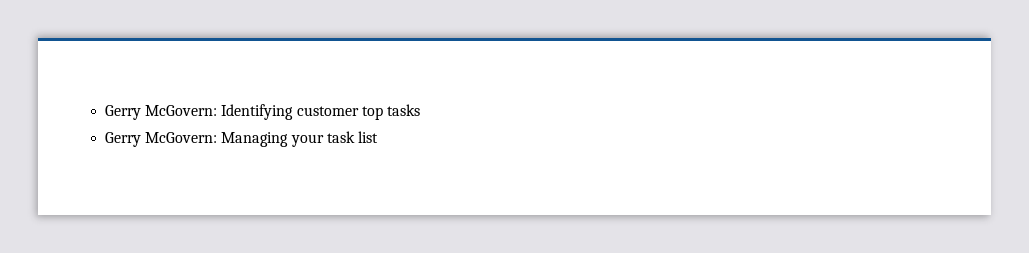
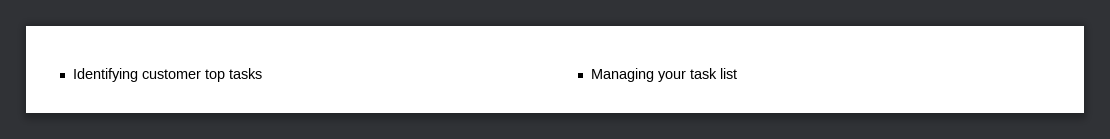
- Gerry McGovern: Identifying customer top tasks
+ Identifying customer top tasks
- Gerry McGovern: Managing your task list
+ Managing your task list

